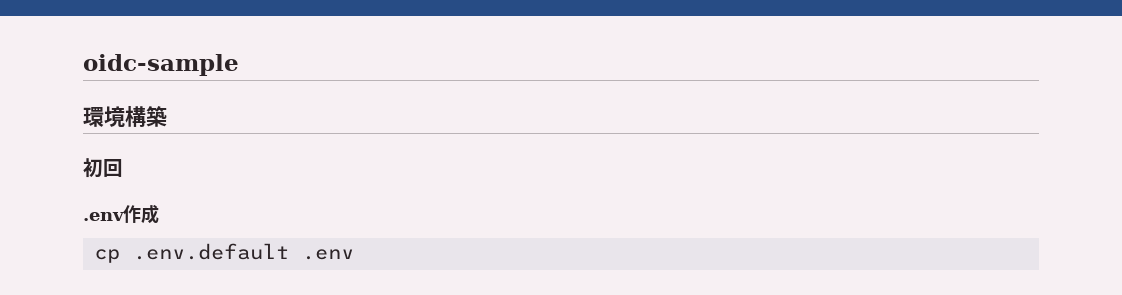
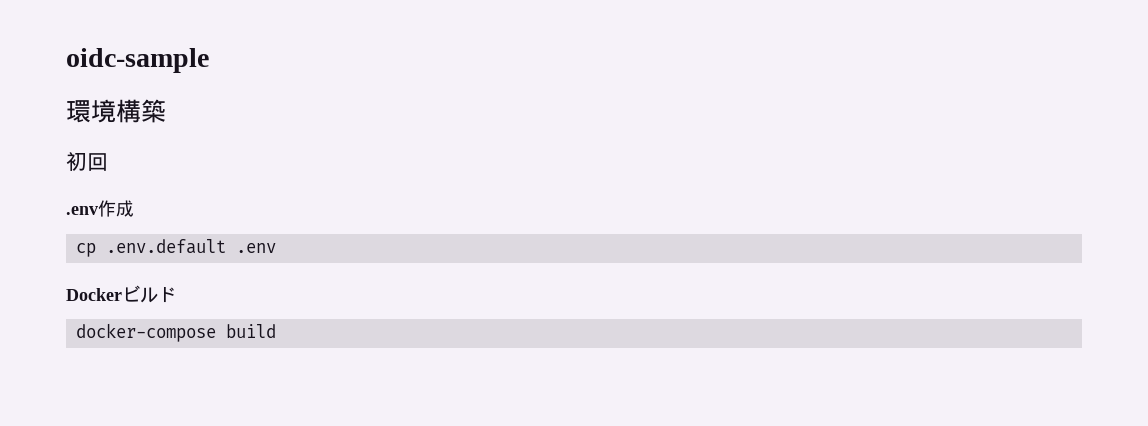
+ Dockerビルド
+ docker-compose build

